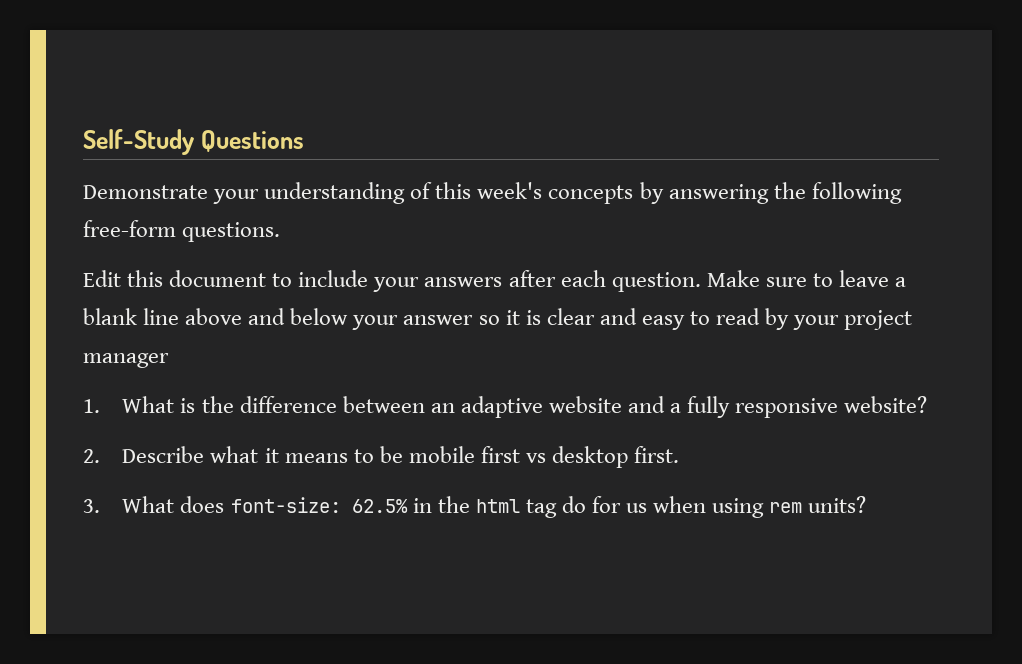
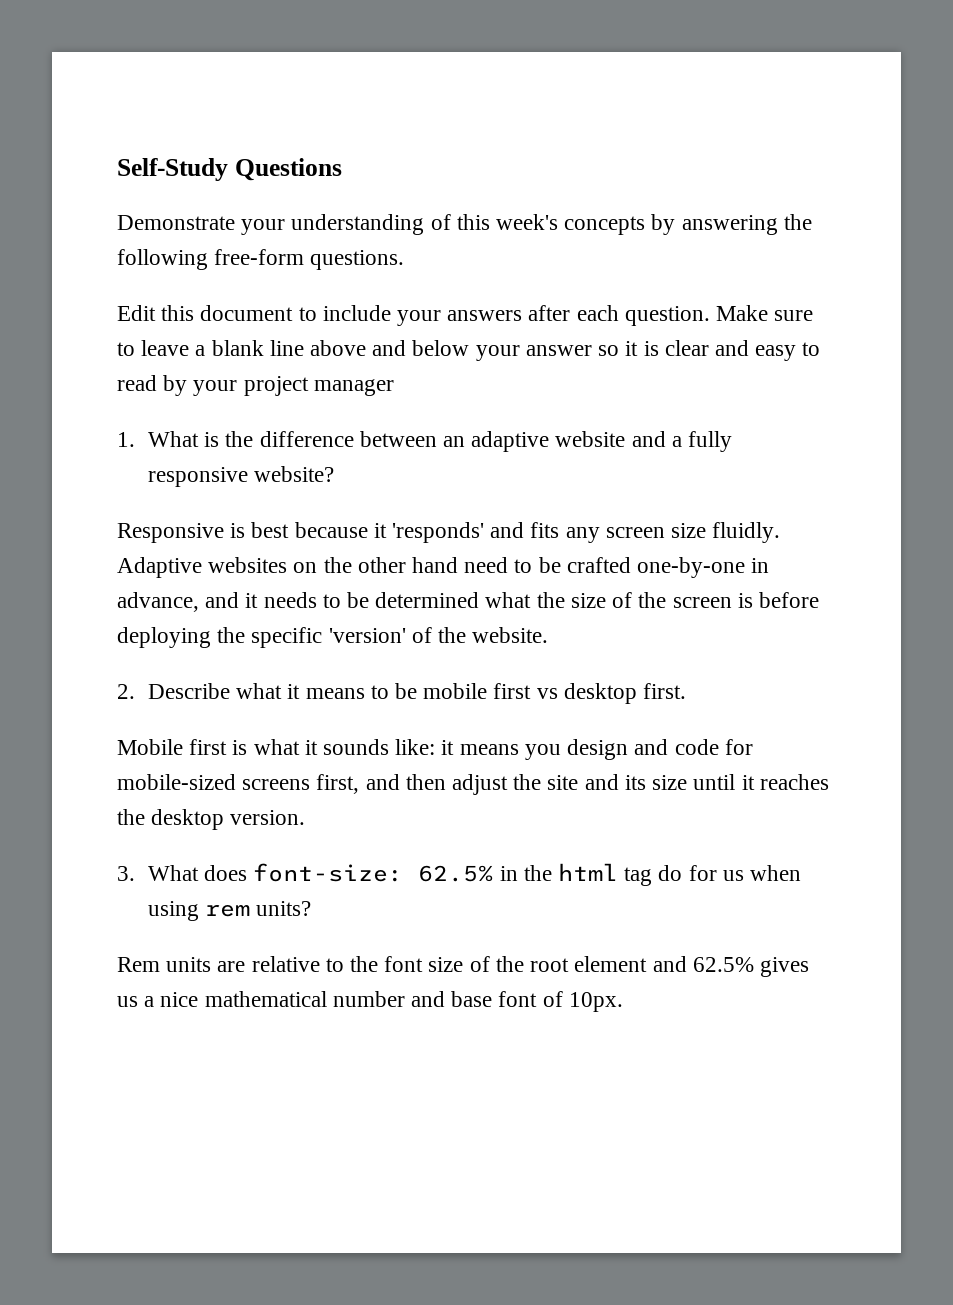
+ Responsive is best because it 'responds' and fits any screen size fluidly. Adaptive websites on the other hand need to be crafted one-by-one in advance, and it needs to be determined what the size of the screen is before deploying the specific 'version' of the website.
+ Mobile first is what it sounds like: it means you design and code for mobile-sized screens first, and then adjust the site and its size until it reaches the desktop version.
+ Rem units are relative to the font size of the root element and 62.5% gives us a nice mathematical number and base font of 10px.

